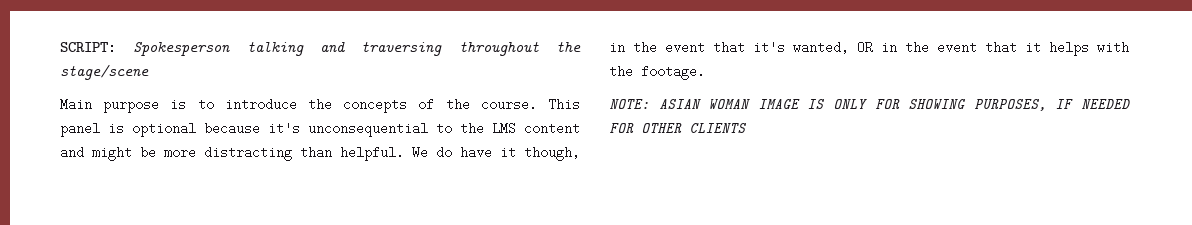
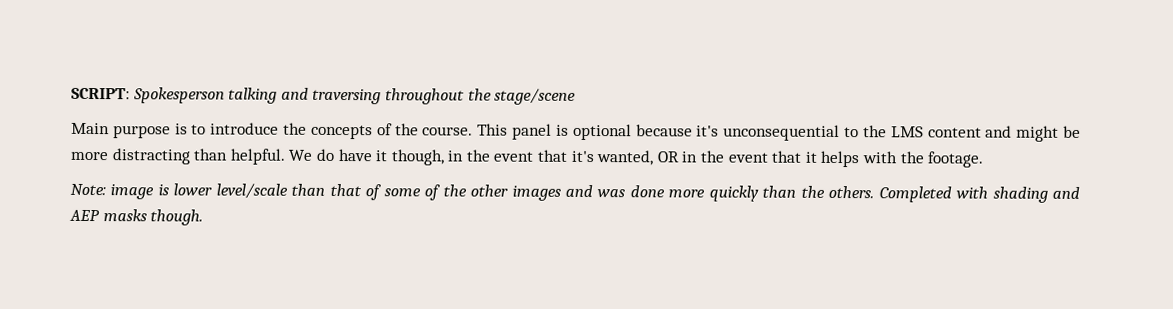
- NOTE: ASIAN WOMAN IMAGE IS ONLY FOR SHOWING PURPOSES, IF NEEDED FOR OTHER CLIENTS
+ Note: image is lower level/scale than that of some of the other images and was done more quickly than the others. Completed with shading and AEP masks though.

